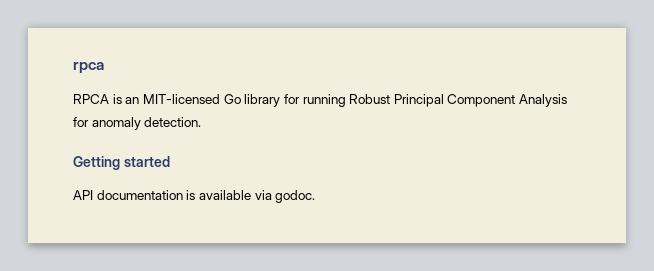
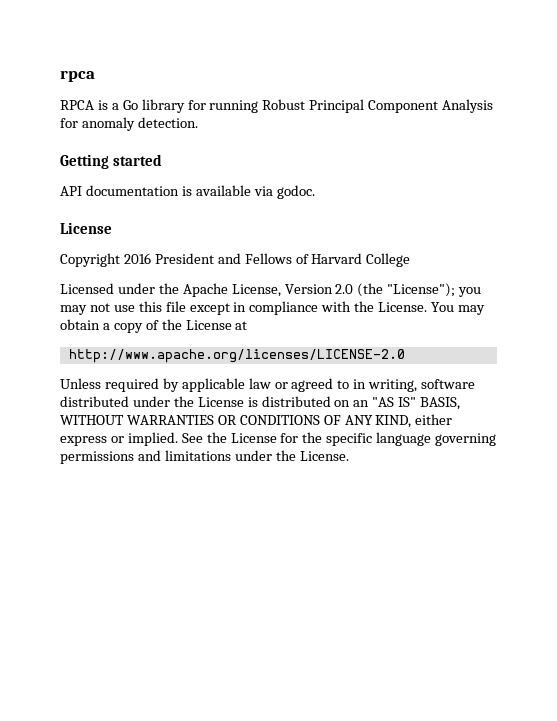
- RPCA is an MIT-licensed Go library for running Robust Principal Component Analysis for anomaly detection.
+ RPCA is a Go library for running Robust Principal Component Analysis for anomaly detection.
  API documentation is available via godoc.
+ License
+ Copyright 2016 President and Fellows of Harvard College
+ Licensed under the Apache License, Version 2.0 (the "License"); you may not use this file except in compliance with the License. You may obtain a copy of the License at
+ http://www.apache.org/licenses/LICENSE-2.0
+ Unless required by applicable law or agreed to in writing, software distributed under the License is distributed on an "AS IS" BASIS, WITHOUT WARRANTIES OR CONDITIONS OF ANY KIND, either express or implied. See the License for the specific language governing permissions and limitations under the License.

